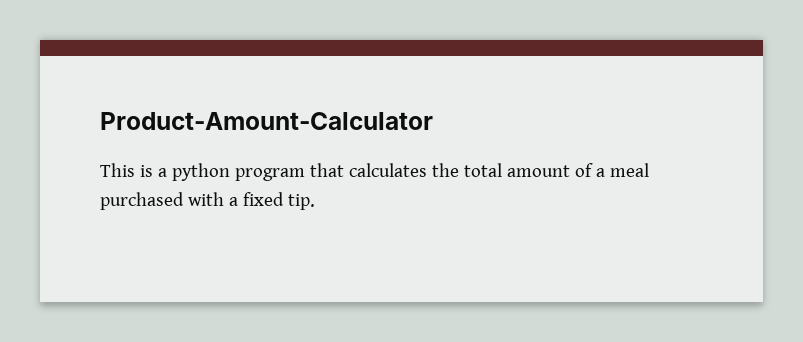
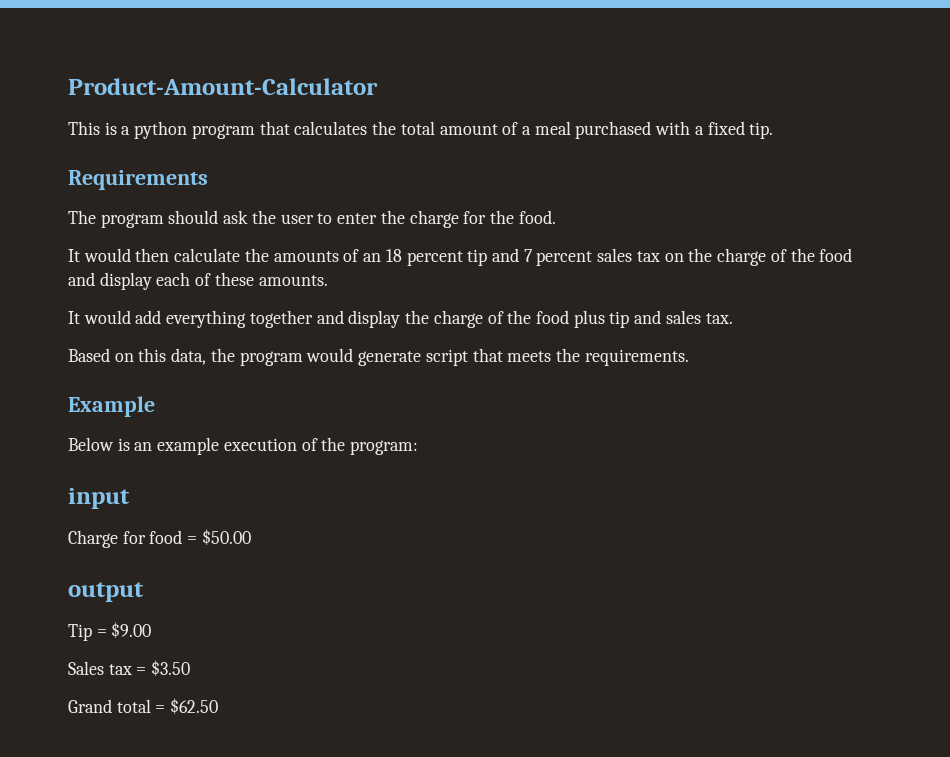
+ Requirements
+ The program should ask the user to enter the charge for the food.
+ It would then calculate the amounts of an 18 percent tip and 7 percent sales tax on the charge of the food and display each of these amounts.
+ It would add everything together and display the charge of the food plus tip and sales tax.
+ Based on this data, the program would generate script that meets the requirements.
+ Example
+ Below is an example execution of the program:
+ input
+ Charge for food = $50.00
+ output
+ Tip = $9.00
+ Sales tax = $3.50
+ Grand total = $62.50

